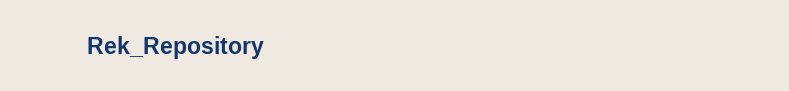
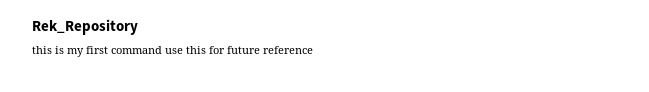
+ this is my first command use this for future reference

